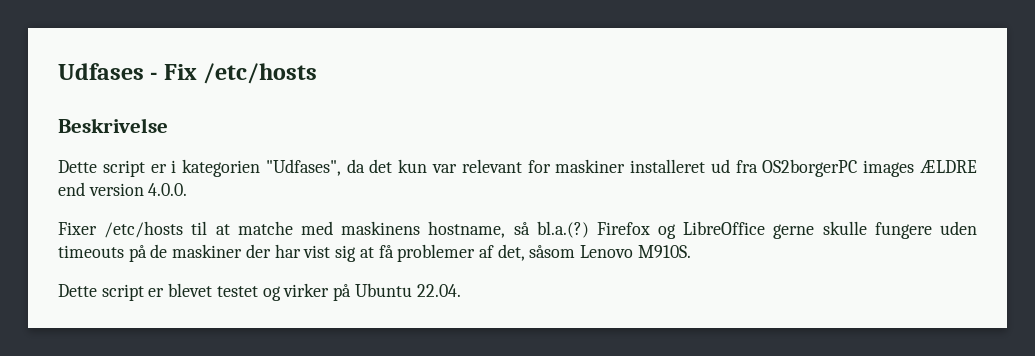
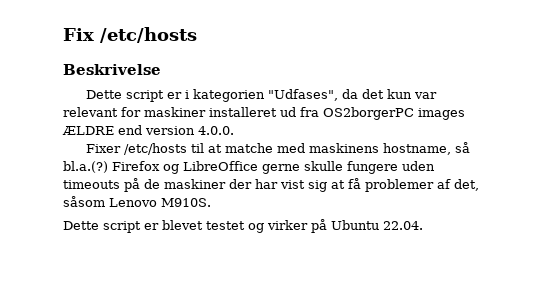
- Udfases - Fix /etc/hosts
+ Fix /etc/hosts

